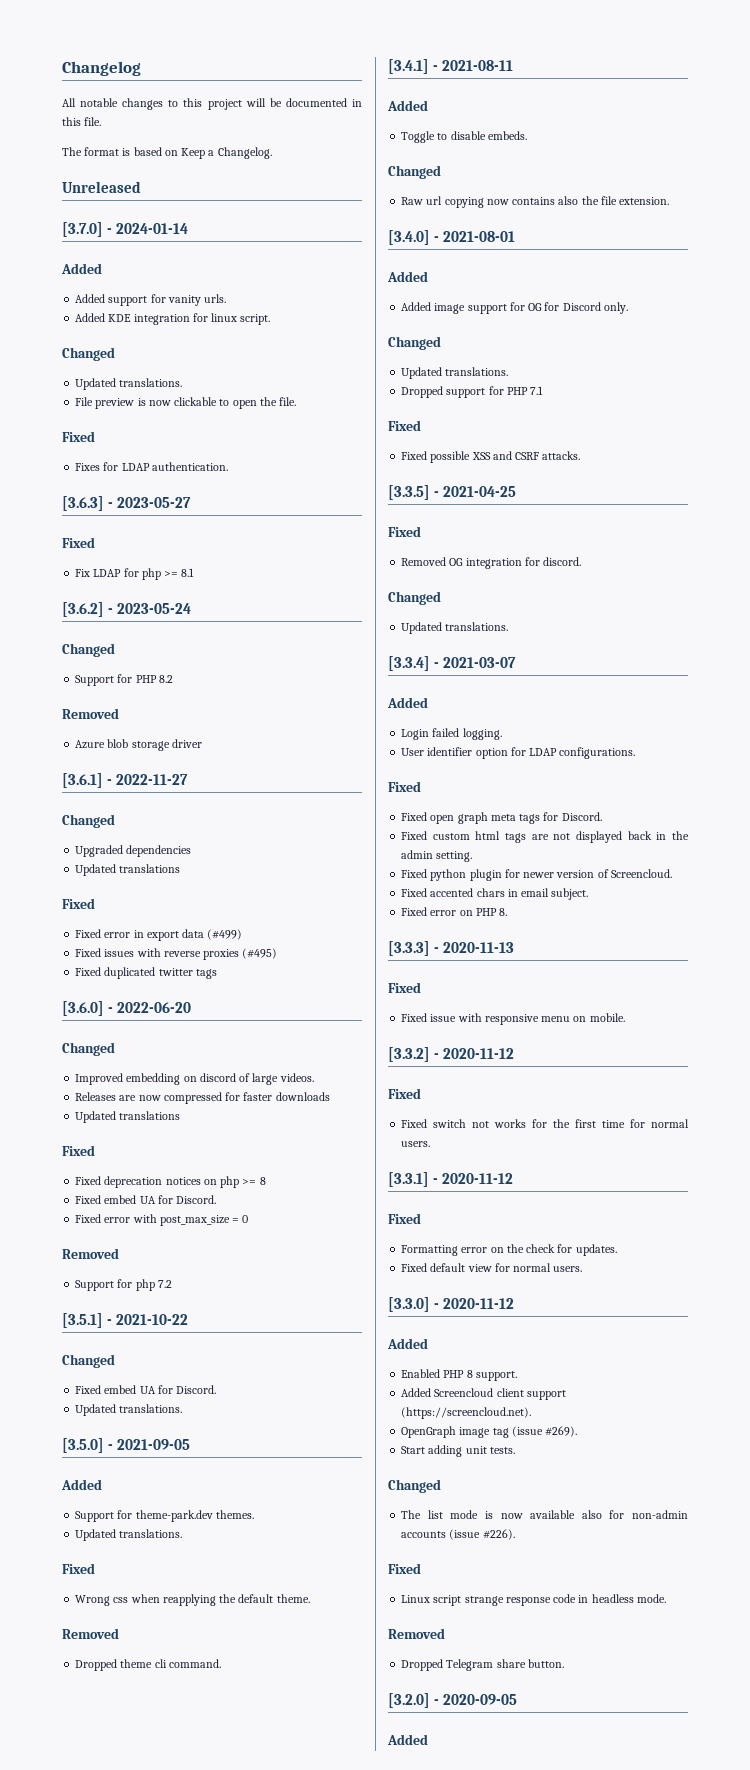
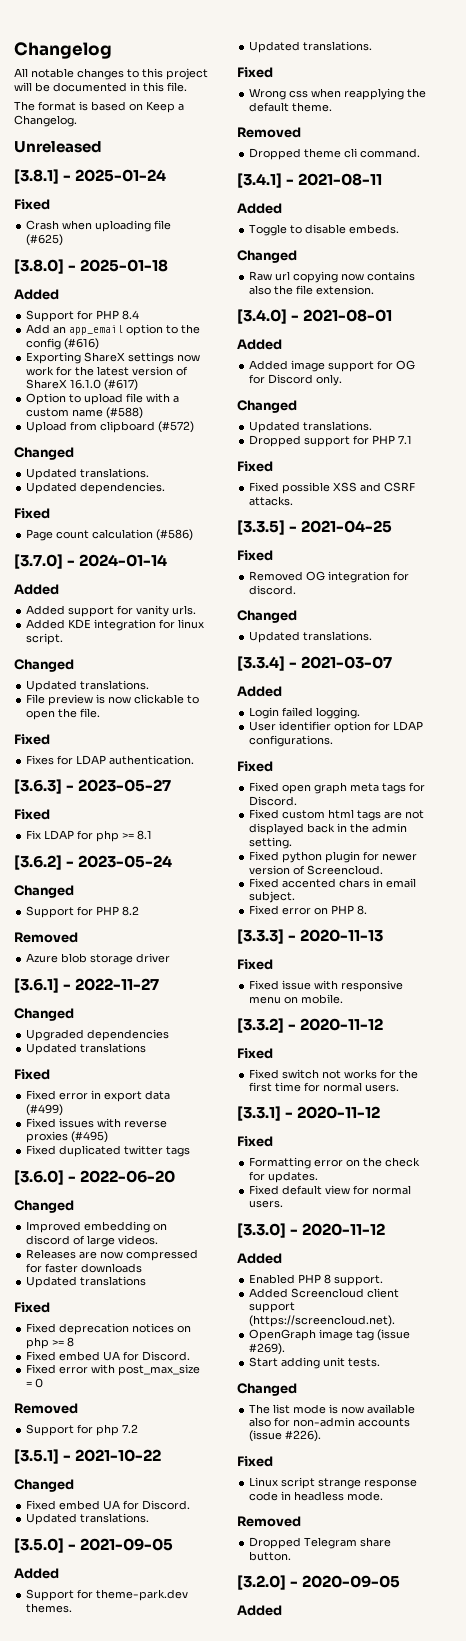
+ [3.8.1] - 2025-01-24
+ Fixed
+ Crash when uploading file (#625)
+ [3.8.0] - 2025-01-18
+ Added
+ Support for PHP 8.4
+ Add an app_email option to the config (#616)
+ Exporting ShareX settings now work for the latest version of ShareX 16.1.0 (#617)
+ Option to upload file with a custom name (#588)
+ Upload from clipboard (#572)
+ Changed
+ Updated translations.
+ Updated dependencies.
+ Fixed
+ Page count calculation (#586)

